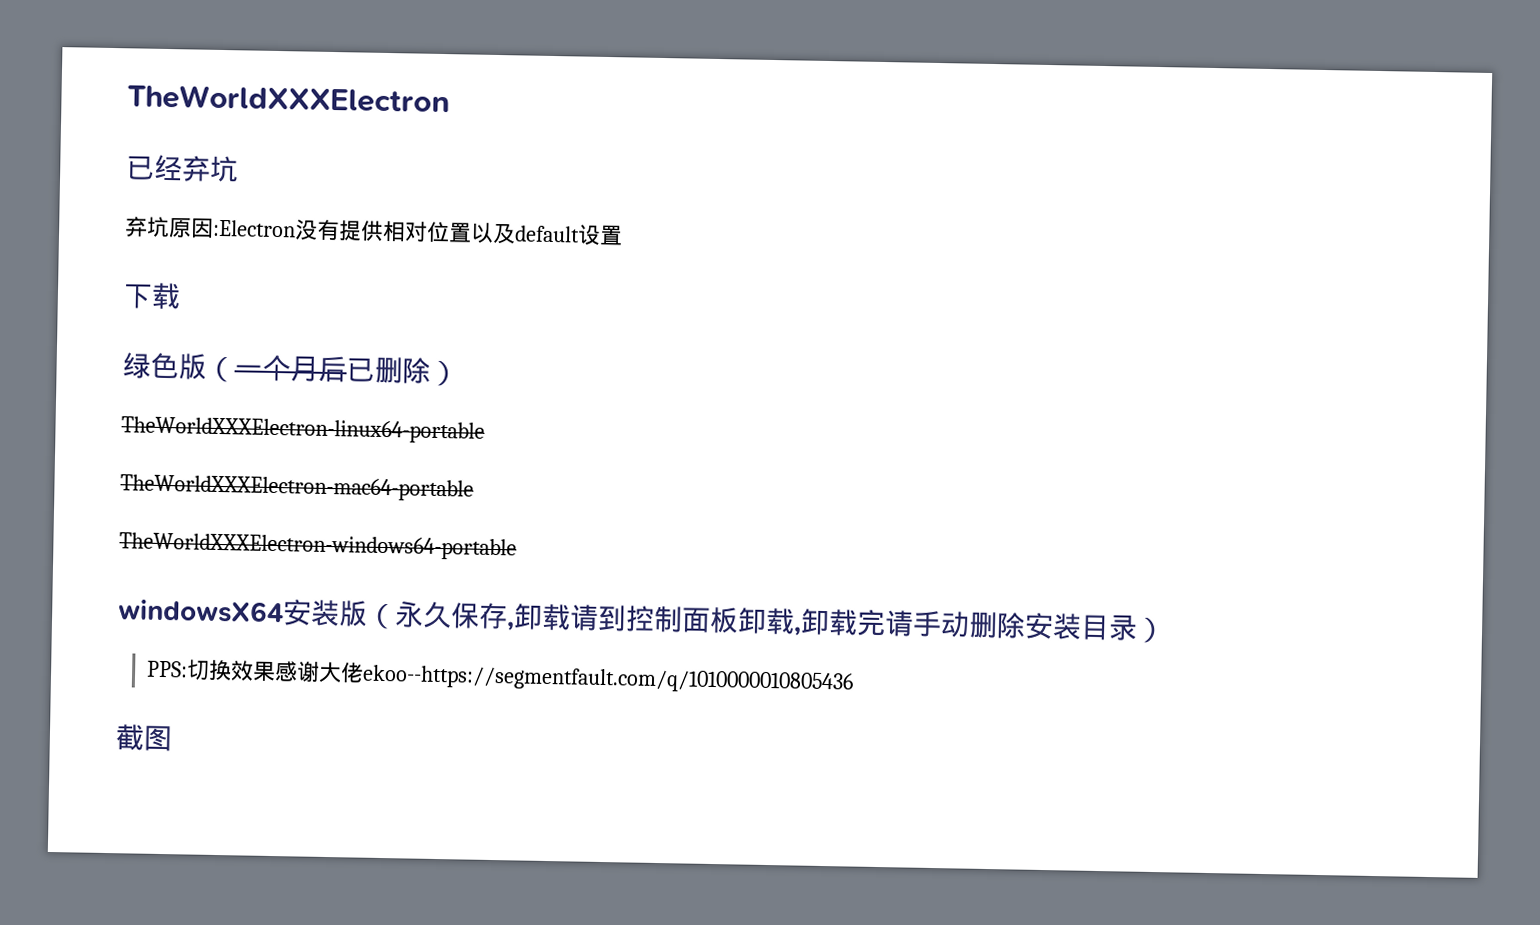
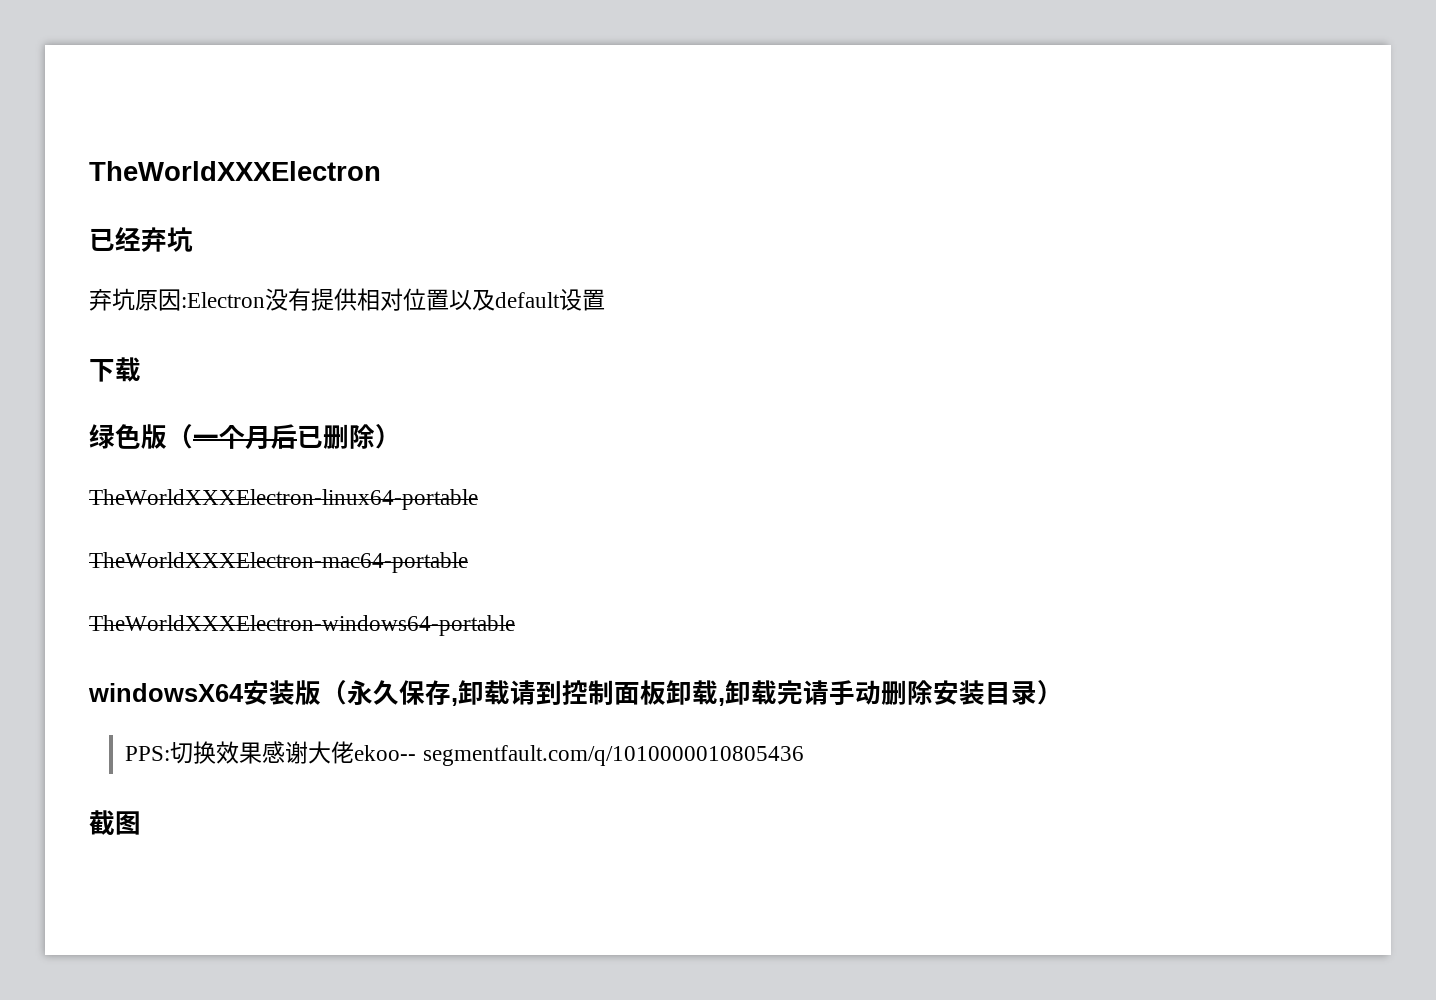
- PPS:切换效果感谢大佬ekoo--https://segmentfault.com/q/1010000010805436
+ PPS:切换效果感谢大佬ekoo-- segmentfault.com/q/1010000010805436

